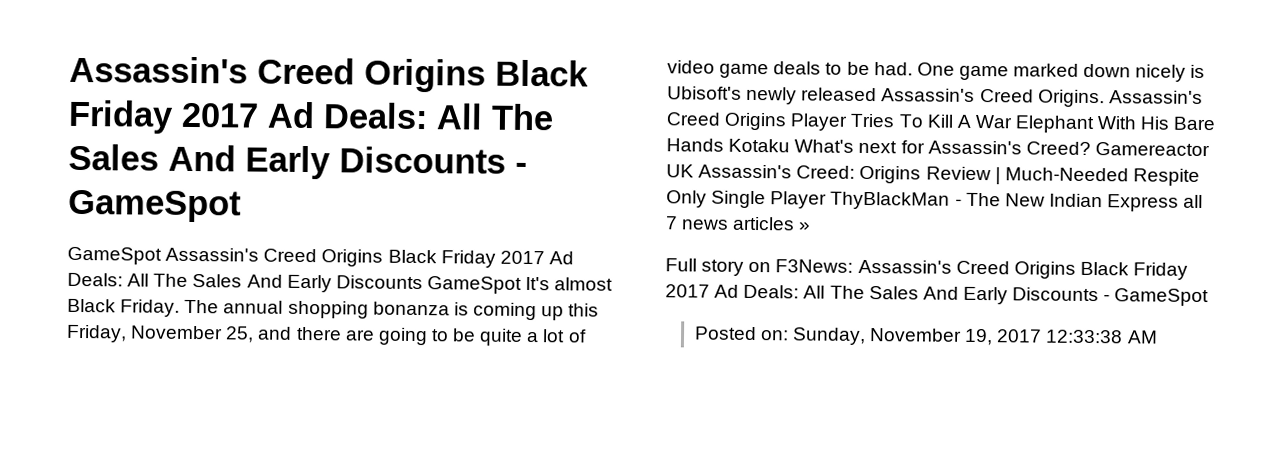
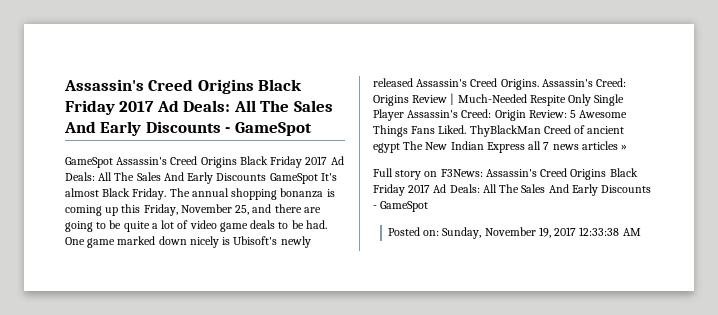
- Assassin's Creed Origins Player Tries To Kill A War Elephant With His Bare Hands Kotaku What's next for Assassin's Creed? Gamereactor UK Assassin's Creed: Origins Review | Much-Needed Respite Only Single Player ThyBlackMan - The New Indian Express all 7 news articles »
+ Assassin's Creed: Origins Review | Much-Needed Respite Only Single Player Assassin's Creed: Origin Review: 5 Awesome Things Fans Liked. ThyBlackMan Creed of ancient egypt The New Indian Express all 7 news articles »

